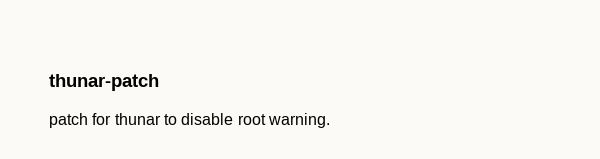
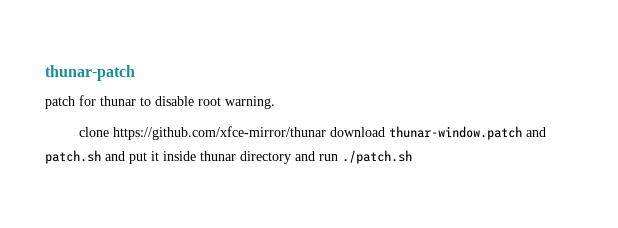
+ clone https://github.com/xfce-mirror/thunar download thunar-window.patch and patch.sh and put it inside thunar directory and run ./patch.sh

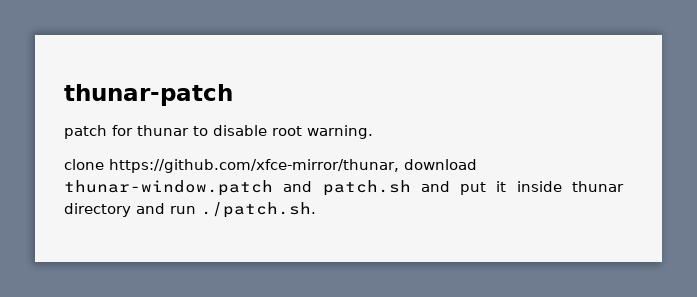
- clone https://github.com/xfce-mirror/thunar download thunar-window.patch and patch.sh and put it inside thunar directory and run ./patch.sh
+ clone https://github.com/xfce-mirror/thunar, download thunar-window.patch and patch.sh and put it inside thunar directory and run ./patch.sh.

